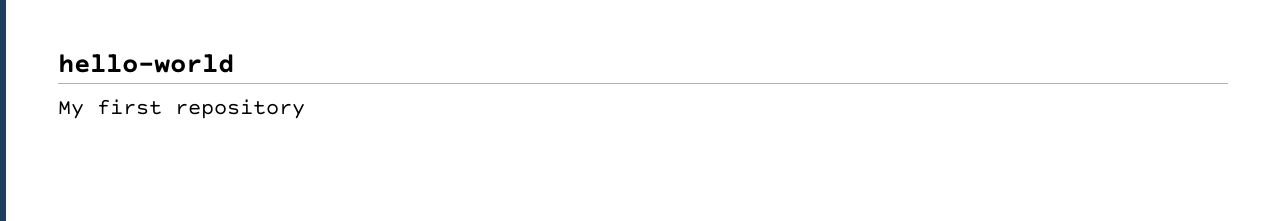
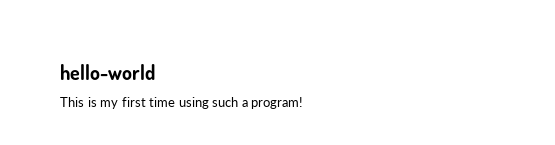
- My first repository
+ This is my first time using such a program!

